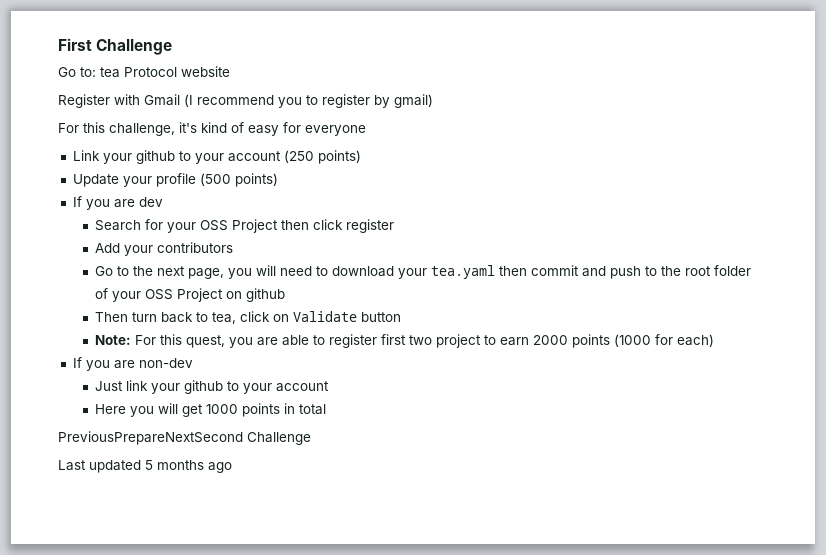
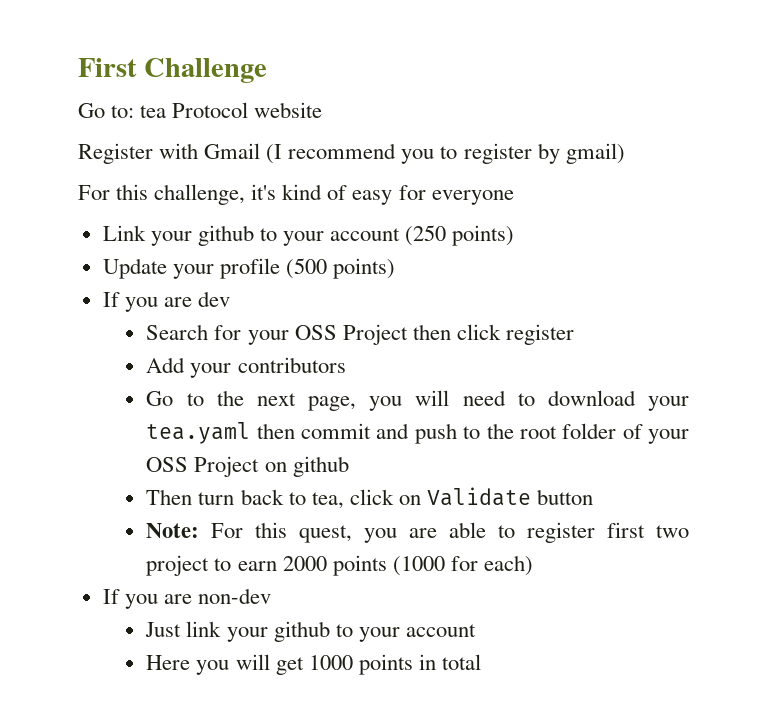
- PreviousPrepareNextSecond Challenge
- Last updated 5 months ago

